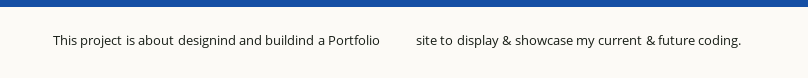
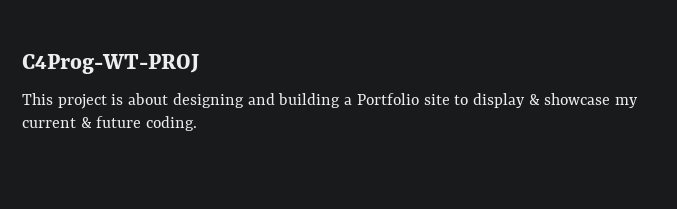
+ C4Prog-WT-PROJ
- This project is about designind and buildind a Portfolio site to display & showcase my current & future coding.
+ This project is about designing and building a Portfolio site to display & showcase my current & future coding.

